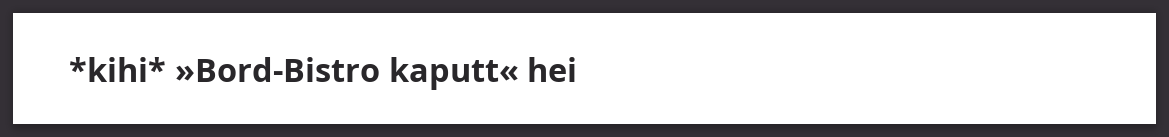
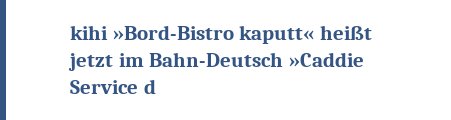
- *kihi* »Bord-Bistro kaputt« hei
+ kihi »Bord-Bistro kaputt« heißt jetzt im Bahn-Deutsch »Caddie Service d

